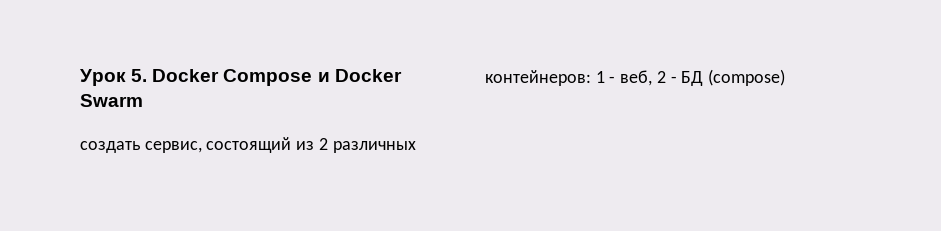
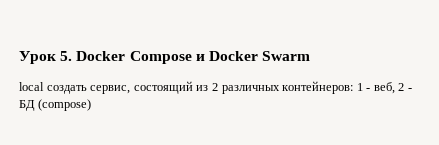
- создать сервис, состоящий из 2 различных контейнеров: 1 - веб, 2 - БД (compose)
+ local создать сервис, состоящий из 2 различных контейнеров: 1 - веб, 2 - БД (compose)

